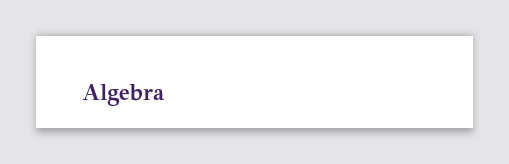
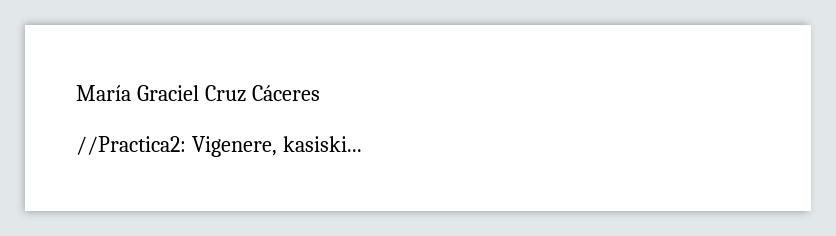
- Algebra
+ María Graciel Cruz Cáceres
+ //Practica2: Vigenere, kasiski...

